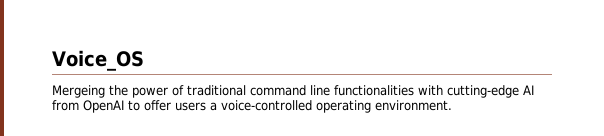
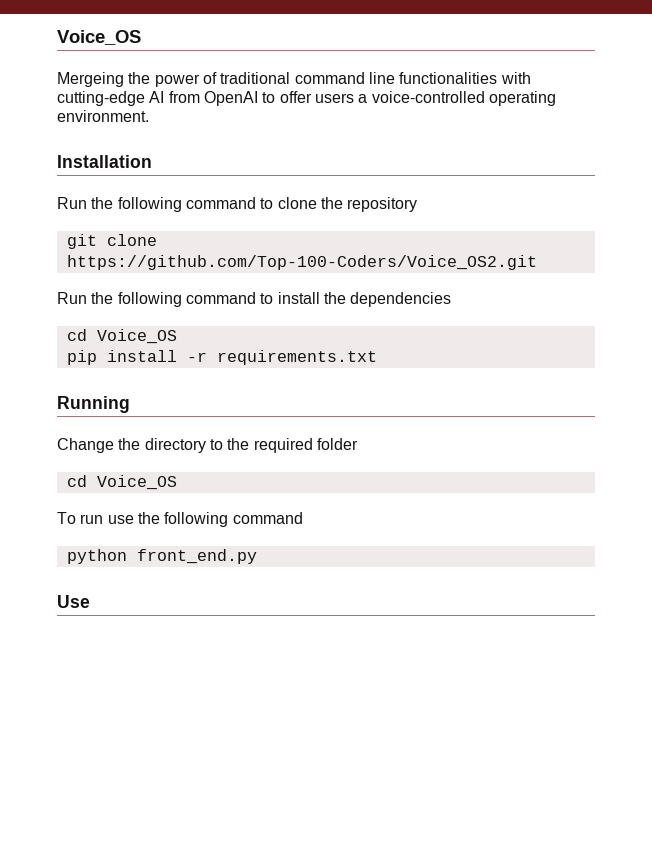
+ Installation
+ Run the following command to clone the repository
+ git clone https://github.com/Top-100-Coders/Voice_OS2.git
+ Run the following command to install the dependencies
+ cd Voice_OS
+ pip install -r requirements.txt
+ Running
+ Change the directory to the required folder
+ cd Voice_OS
+ To run use the following command
+ python front_end.py
+ Use

